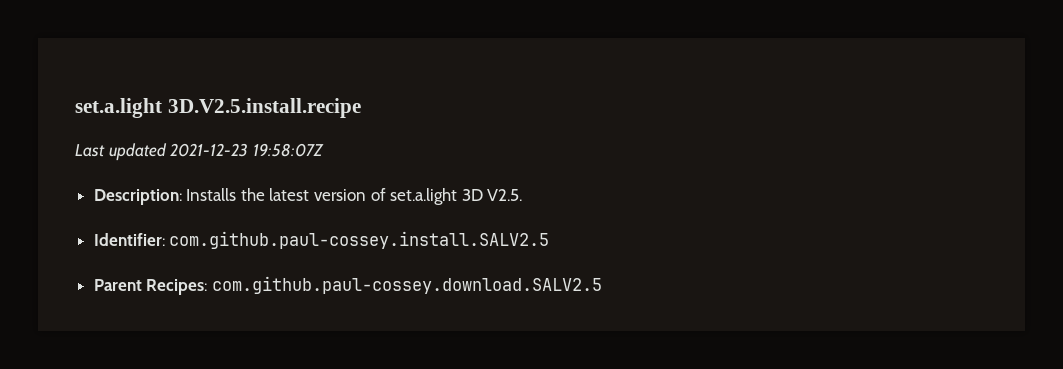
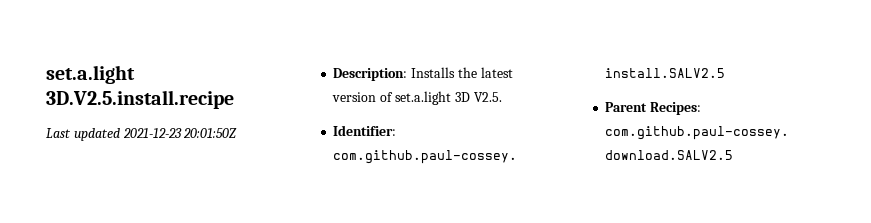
- Last updated 2021-12-23 19:58:07Z
+ Last updated 2021-12-23 20:01:50Z

